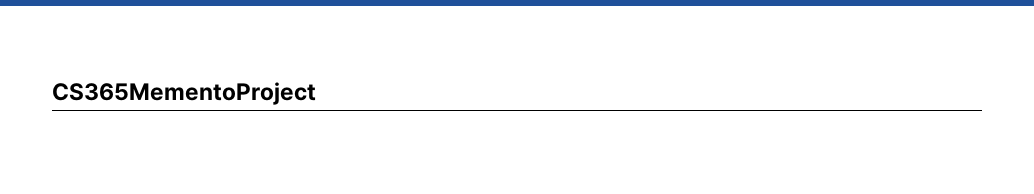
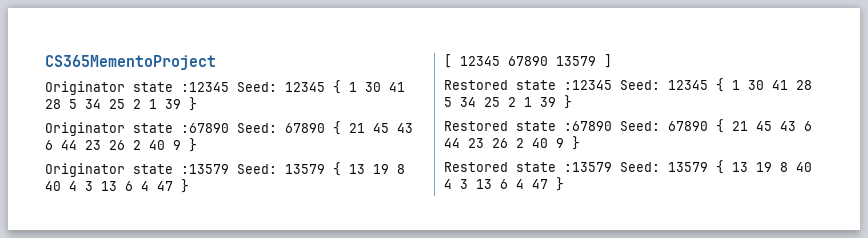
+ Originator state :12345 Seed: 12345 { 1 30 41 28 5 34 25 2 1 39 }
+ Originator state :67890 Seed: 67890 { 21 45 43 6 44 23 26 2 40 9 }
+ Originator state :13579 Seed: 13579 { 13 19 8 40 4 3 13 6 4 47 }
+ [ 12345 67890 13579 ]
+ Restored state :12345 Seed: 12345 { 1 30 41 28 5 34 25 2 1 39 }
+ Restored state :67890 Seed: 67890 { 21 45 43 6 44 23 26 2 40 9 }
+ Restored state :13579 Seed: 13579 { 13 19 8 40 4 3 13 6 4 47 }

